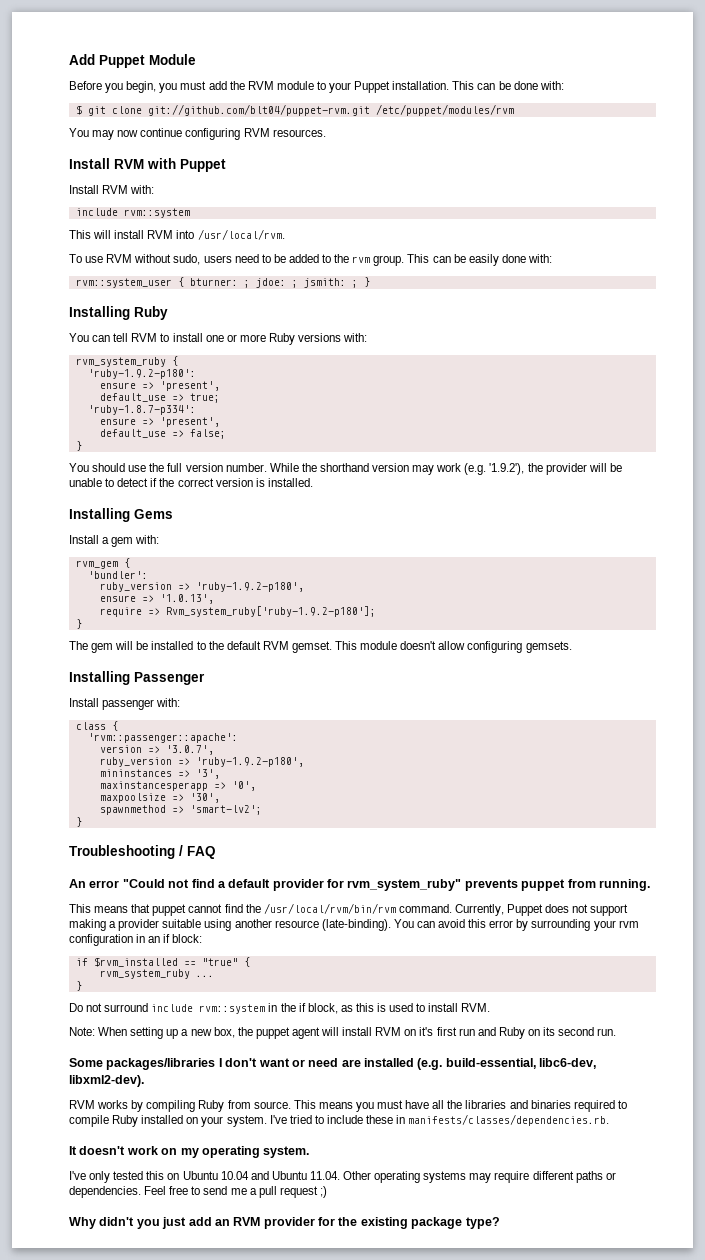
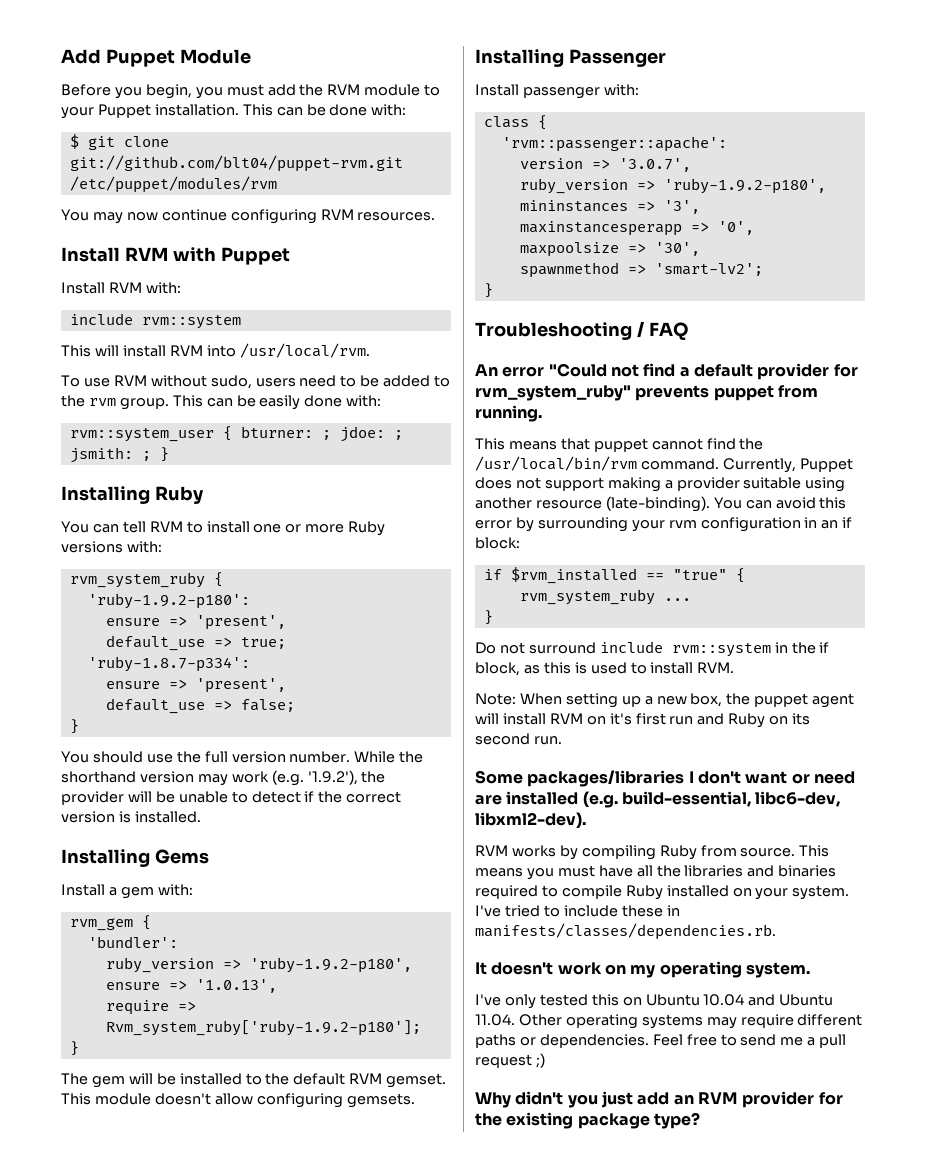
- This means that puppet cannot find the /usr/local/rvm/bin/rvm command.
+ This means that puppet cannot find the /usr/local/bin/rvm command.

